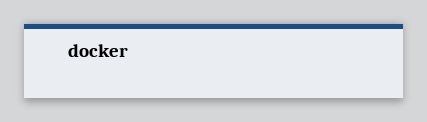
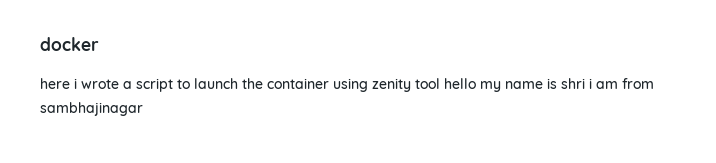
+ here i wrote a script to launch the container using zenity tool hello my name is shri i am from sambhajinagar

